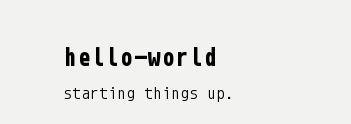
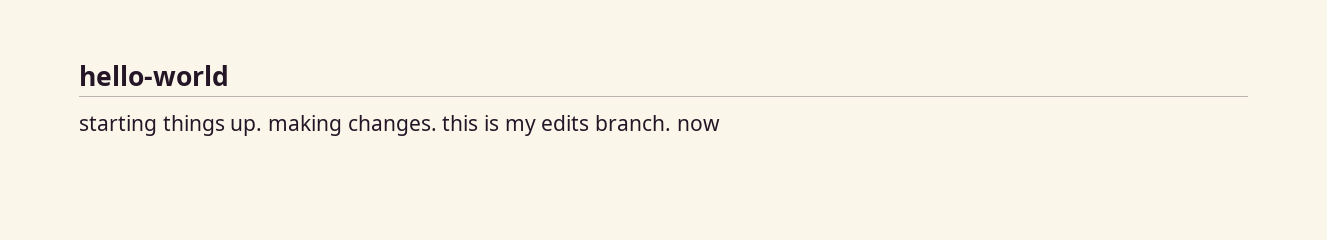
- starting things up.
+ starting things up. making changes. this is my edits branch. now

